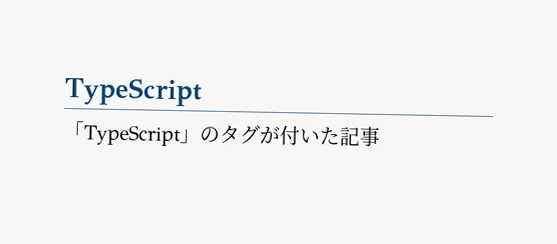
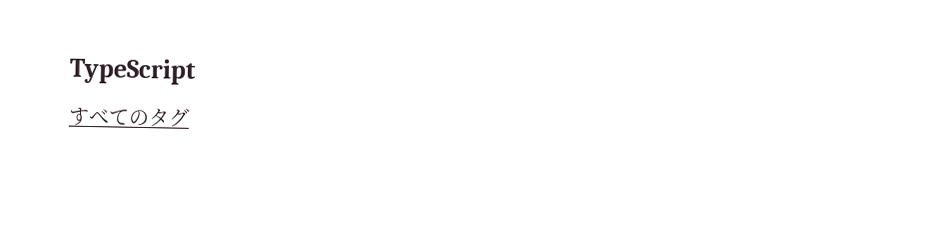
- 「TypeScript」のタグが付いた記事
+ すべてのタグ

